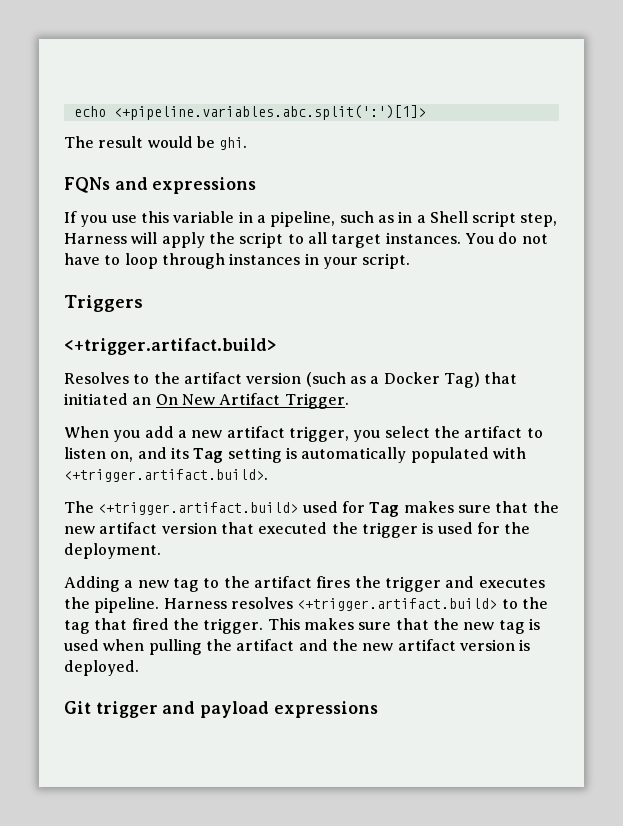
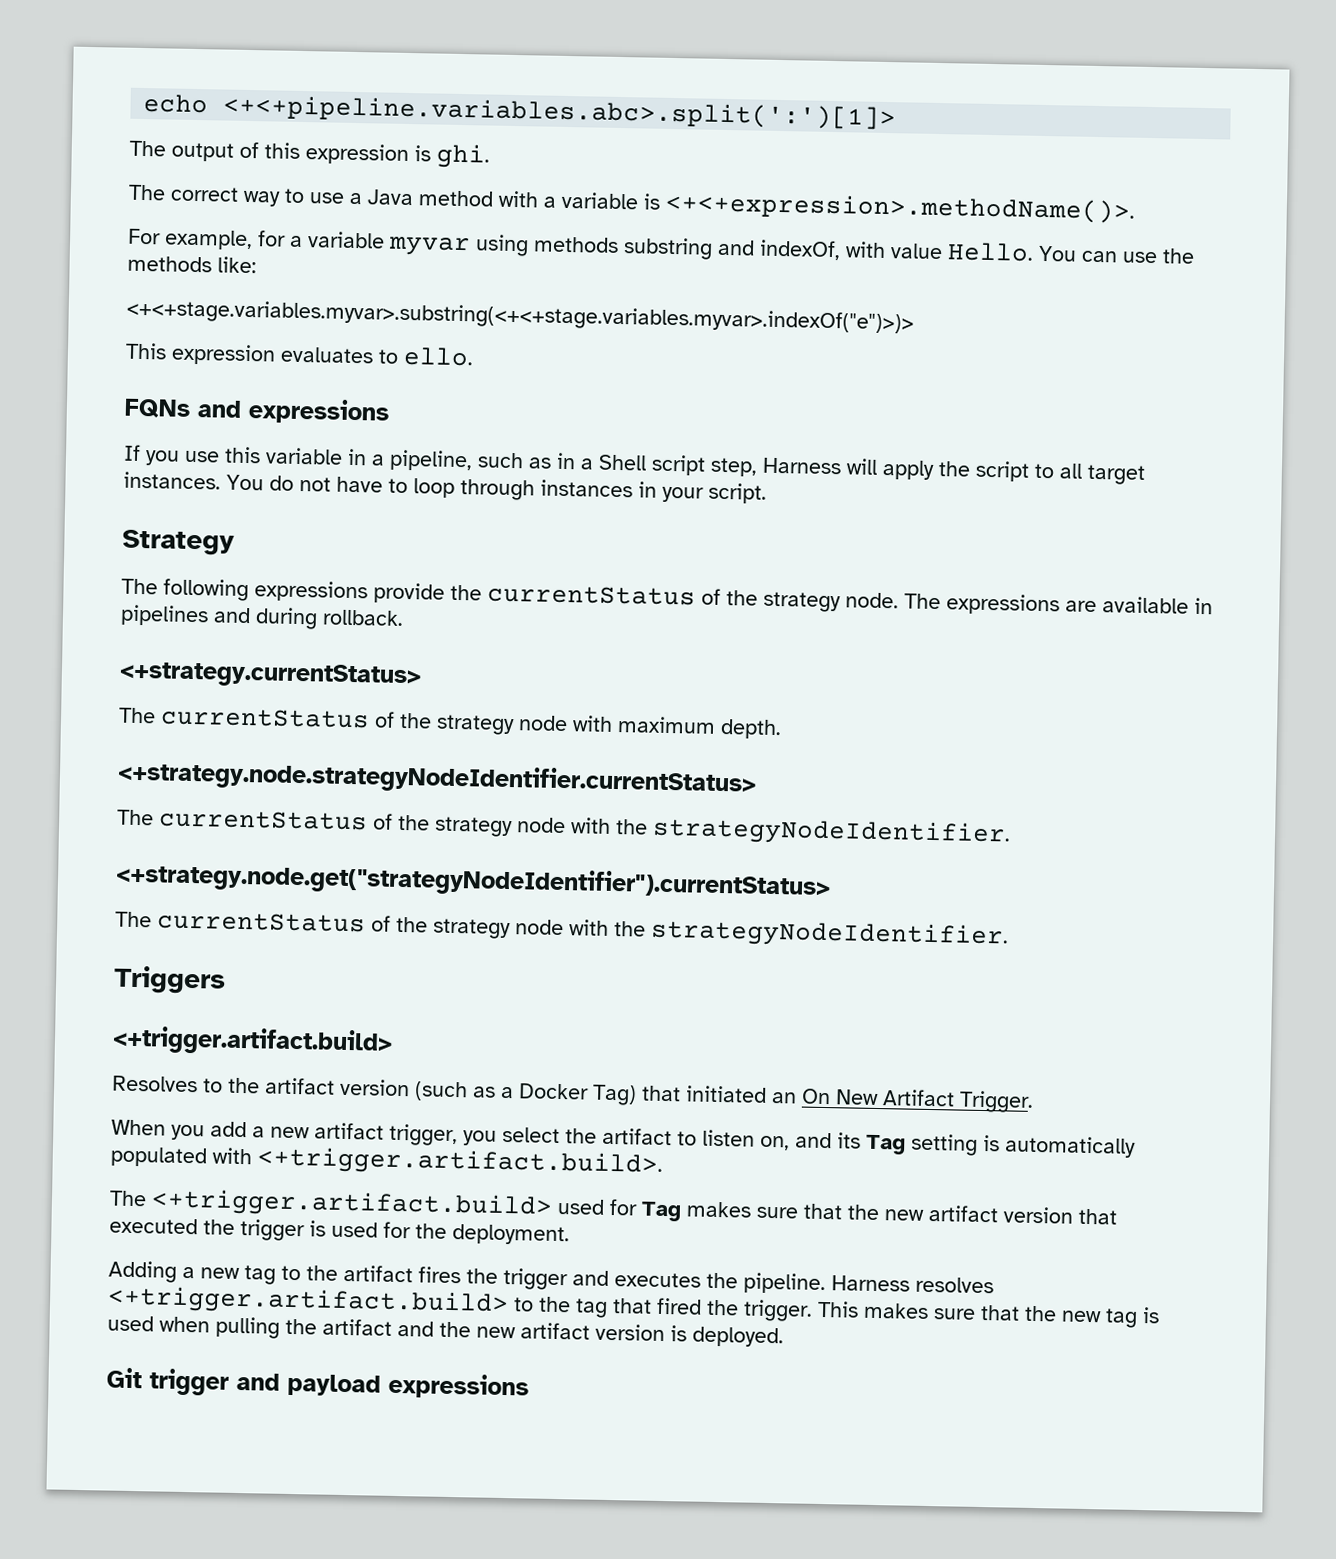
- echo <+pipeline.variables.abc.split(':')[1]>
- The result would be ghi.
+ echo <+<+pipeline.variables.abc>.split(':')[1]>
+ The output of this expression is ghi.
+ The correct way to use a Java method with a variable is <+<+expression>.methodName()>.
+ For example, for a variable myvar using methods substring and indexOf, with value Hello. You can use the methods like:
+ <+<+stage.variables.myvar>.substring(<+<+stage.variables.myvar>.indexOf("e")>)>
+ This expression evaluates to ello.
+ Strategy
+ The following expressions provide the currentStatus of the strategy node. The expressions are available in pipelines and during rollback.
+ <+strategy.currentStatus>
+ The currentStatus of the strategy node with maximum depth.
+ <+strategy.node.strategyNodeIdentifier.currentStatus>
+ The currentStatus of the strategy node with the strategyNodeIdentifier.
+ <+strategy.node.get("strategyNodeIdentifier").currentStatus>
+ The currentStatus of the strategy node with the strategyNodeIdentifier.

